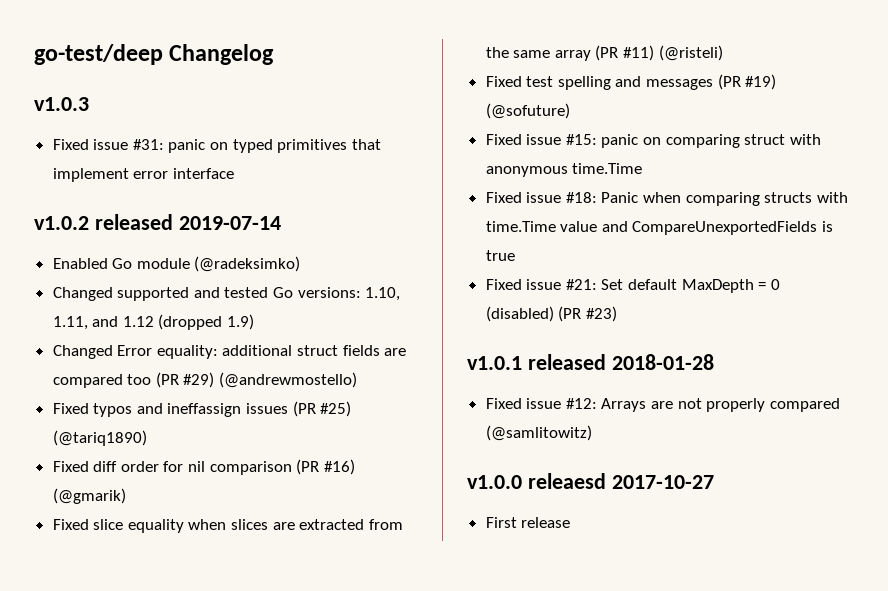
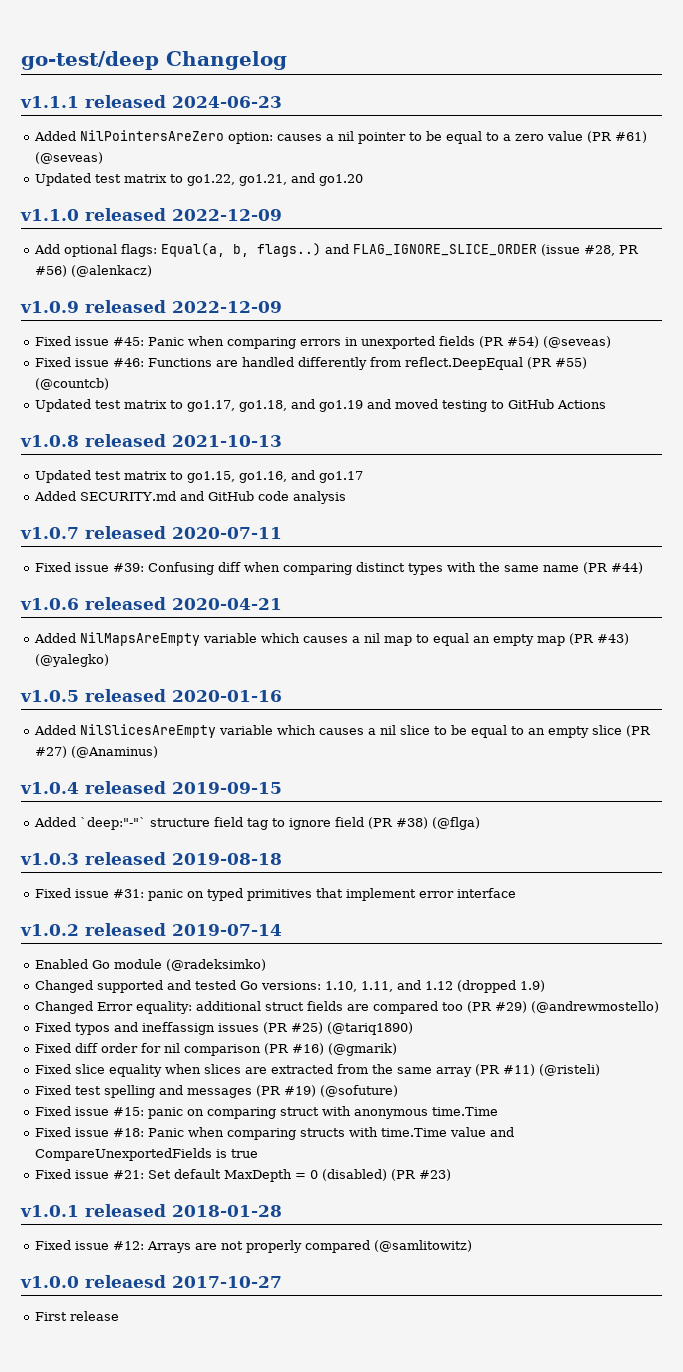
+ v1.1.1 released 2024-06-23
+ Added NilPointersAreZero option: causes a nil pointer to be equal to a zero value (PR #61) (@seveas)
+ Updated test matrix to go1.22, go1.21, and go1.20
+ v1.1.0 released 2022-12-09
+ Add optional flags: Equal(a, b, flags..) and FLAG_IGNORE_SLICE_ORDER (issue #28, PR #56) (@alenkacz)
+ v1.0.9 released 2022-12-09
+ Fixed issue #45: Panic when comparing errors in unexported fields (PR #54) (@seveas)
+ Fixed issue #46: Functions are handled differently from reflect.DeepEqual (PR #55) (@countcb)
+ Updated test matrix to go1.17, go1.18, and go1.19 and moved testing to GitHub Actions
+ v1.0.8 released 2021-10-13
+ Updated test matrix to go1.15, go1.16, and go1.17
+ Added SECURITY.md and GitHub code analysis
+ v1.0.7 released 2020-07-11
+ Fixed issue #39: Confusing diff when comparing distinct types with the same name (PR #44)
+ v1.0.6 released 2020-04-21
+ Added NilMapsAreEmpty variable which causes a nil map to equal an empty map (PR #43) (@yalegko)
+ v1.0.5 released 2020-01-16
+ Added NilSlicesAreEmpty variable which causes a nil slice to be equal to an empty slice (PR #27) (@Anaminus)
+ v1.0.4 released 2019-09-15
+ Added `deep:"-"` structure field tag to ignore field (PR #38) (@flga)
- v1.0.3
+ v1.0.3 released 2019-08-18

